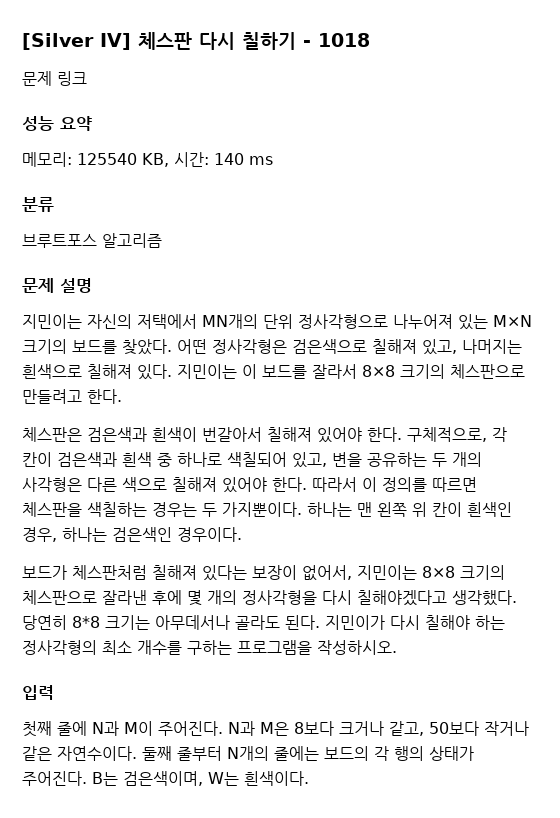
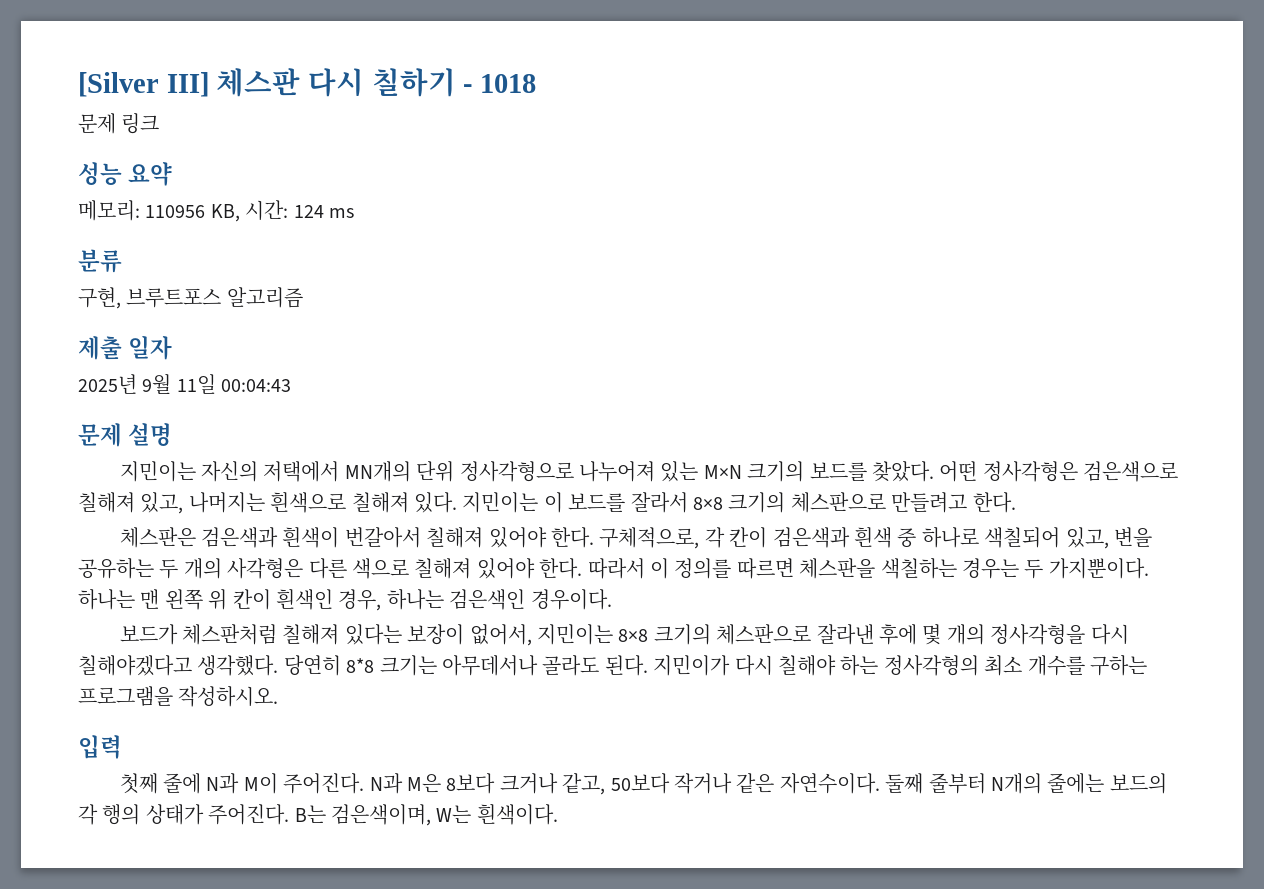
- [Silver IV] 체스판 다시 칠하기 - 1018
+ [Silver III] 체스판 다시 칠하기 - 1018
- 메모리: 125540 KB, 시간: 140 ms
+ 메모리: 110956 KB, 시간: 124 ms
- 브루트포스 알고리즘
+ 구현, 브루트포스 알고리즘
+ 제출 일자
+ 2025년 9월 11일 00:04:43

